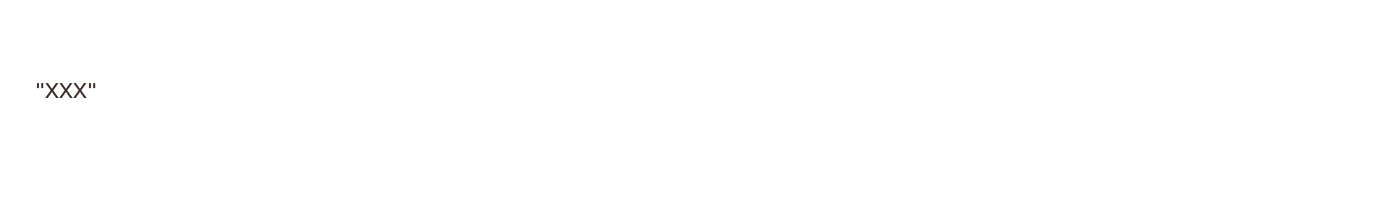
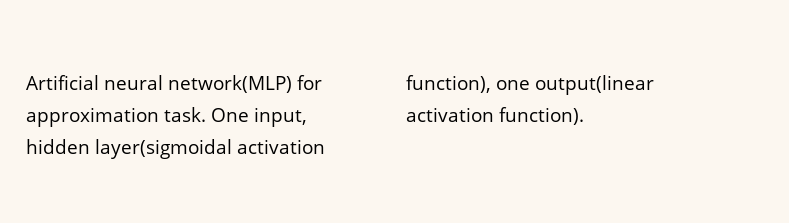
- "XXX"
+ Artificial neural network(MLP) for approximation task. One input, hidden layer(sigmoidal activation function), one output(linear activation function).

